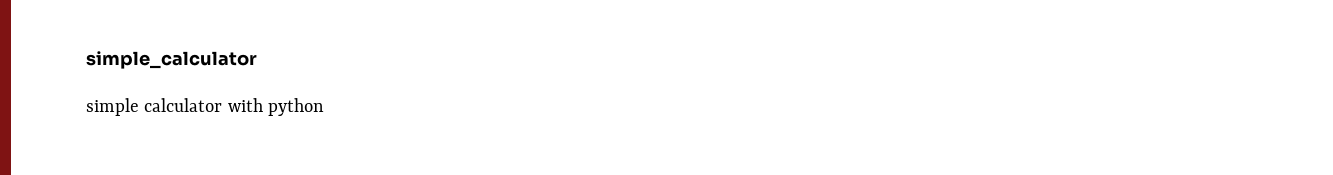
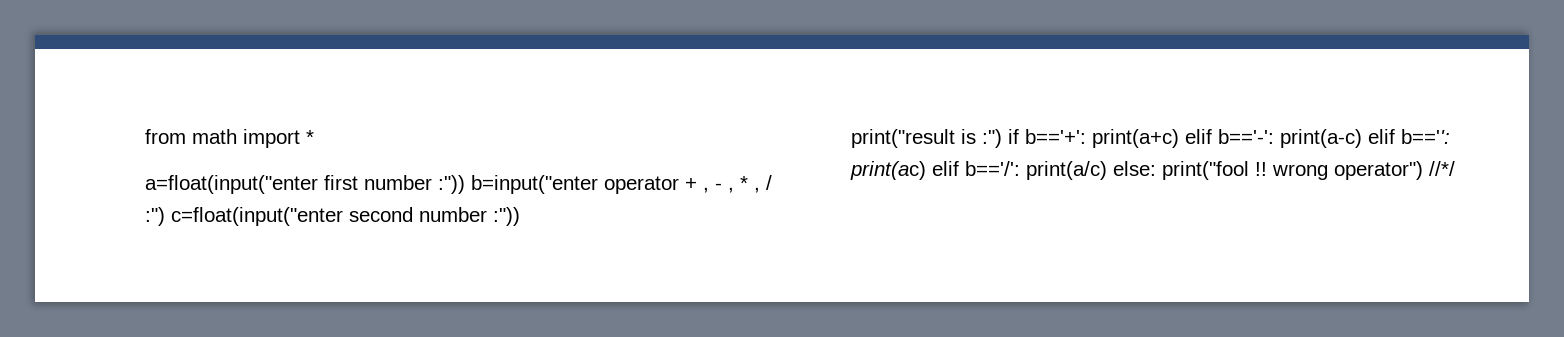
- simple_calculator
- simple calculator with python
+ from math import *
+ a=float(input("enter first number :")) b=input("enter operator + , - , * , / :") c=float(input("enter second number :"))
+ print("result is :") if b=='+': print(a+c) elif b=='-': print(a-c) elif b=='': print(ac) elif b=='/': print(a/c) else: print("fool !! wrong operator") //*/

